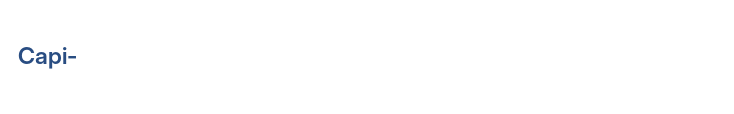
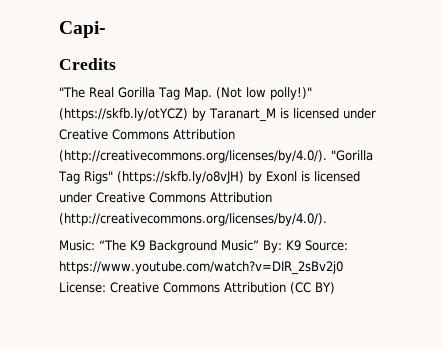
+ Credits
+ "The Real Gorilla Tag Map. (Not low polly!)" (https://skfb.ly/otYCZ) by Taranart_M is licensed under Creative Commons Attribution (http://creativecommons.org/licenses/by/4.0/). "Gorilla Tag Rigs" (https://skfb.ly/o8vJH) by Exonl is licensed under Creative Commons Attribution (http://creativecommons.org/licenses/by/4.0/).
+ Music: “The K9 Background Music” By: K9 Source: https://www.youtube.com/watch?v=DIR_2sBv2j0 License: Creative Commons Attribution (CC BY)

